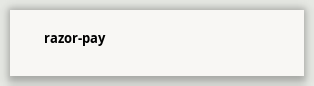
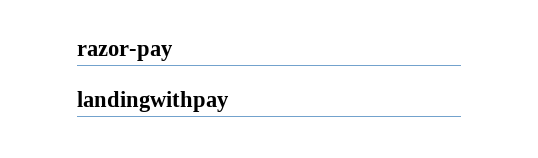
+ landingwithpay

